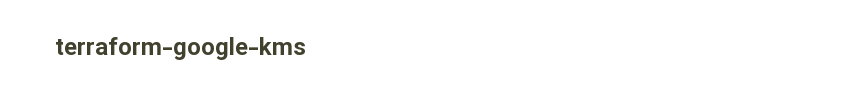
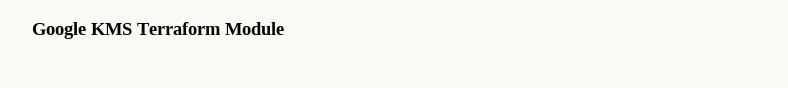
- terraform-google-kms
+ Google KMS Terraform Module

